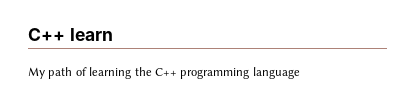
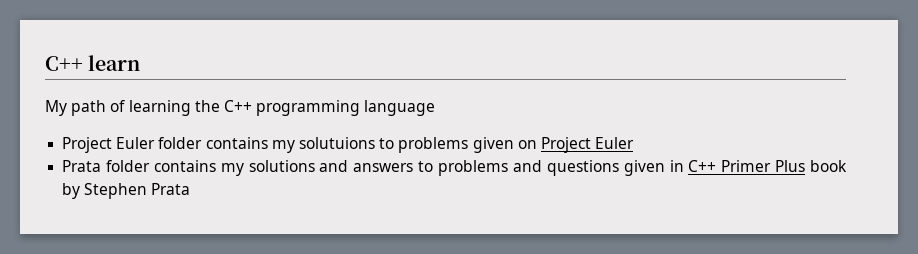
+ Project Euler folder contains my solutuions to problems given on Project Euler
+ Prata folder contains my solutions and answers to problems and questions given in C++ Primer Plus book by Stephen Prata

